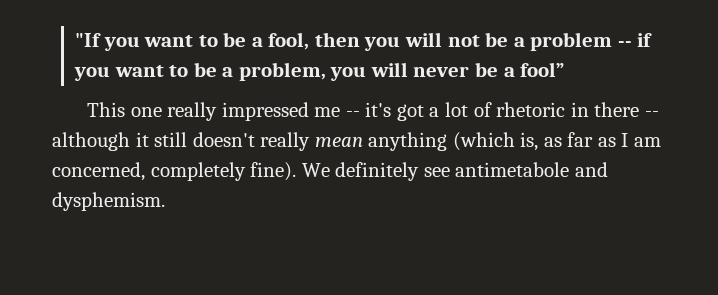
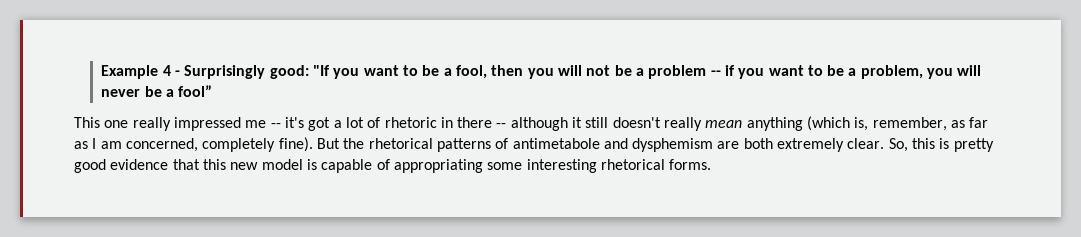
- "If you want to be a fool, then you will not be a problem -- if you want to be a problem, you will never be a fool”
+ Example 4 - Surprisingly good: "If you want to be a fool, then you will not be a problem -- if you want to be a problem, you will never be a fool”
- This one really impressed me -- it's got a lot of rhetoric in there -- although it still doesn't really mean anything (which is, as far as I am concerned, completely fine).
+ This one really impressed me -- it's got a lot of rhetoric in there -- although it still doesn't really mean anything (which is, remember, as far as I am concerned, completely fine).
- We definitely see antimetabole and dysphemism.
+ But the rhetorical patterns of antimetabole and dysphemism are both extremely clear. So, this is pretty good evidence that this new model is capable of appropriating some interesting rhetorical forms.

